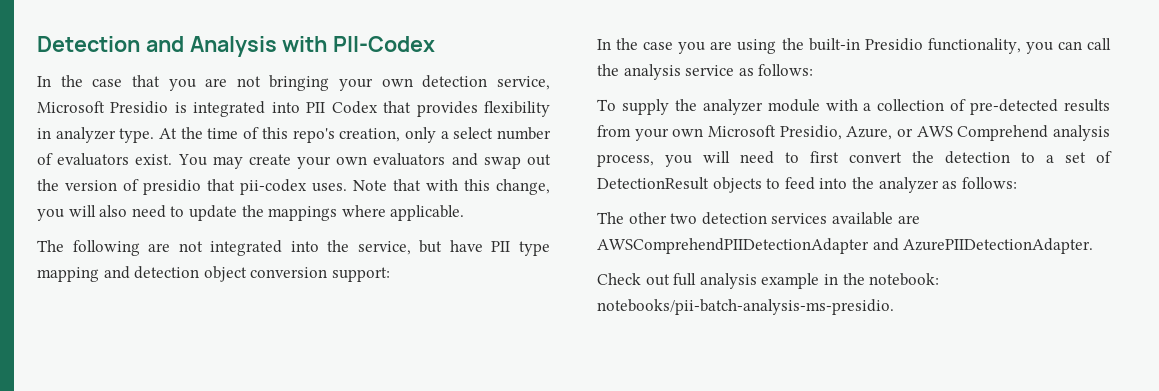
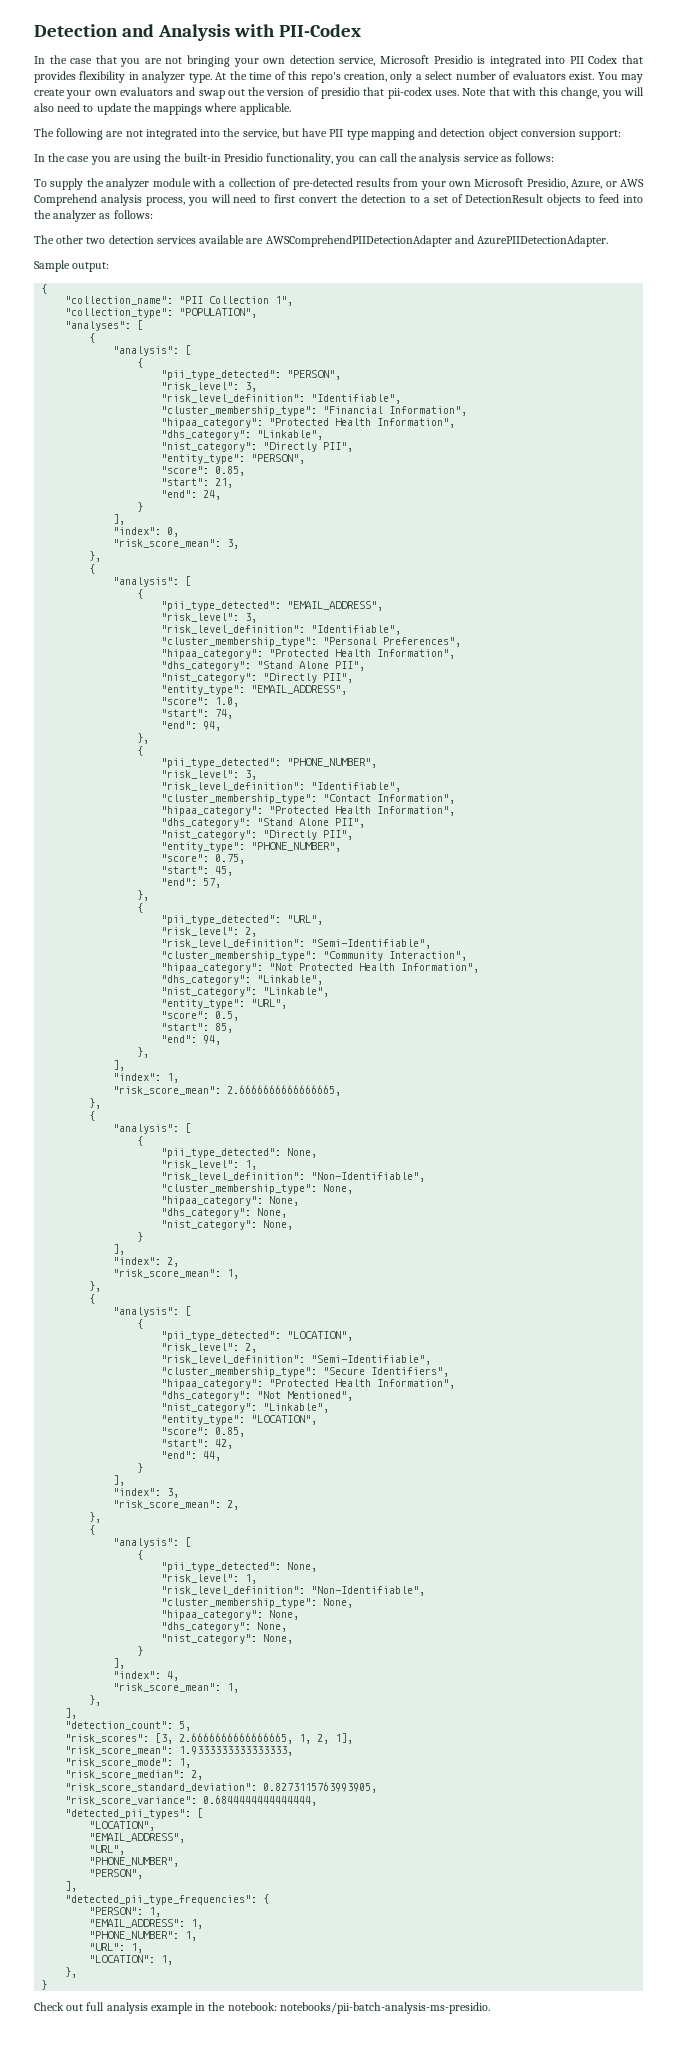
+ Sample output:
+ {
+ "collection_name": "PII Collection 1",
+ "collection_type": "POPULATION",
+ "analyses": [
+ {
+ "analysis": [
+ {
+ "pii_type_detected": "PERSON",
+ "risk_level": 3,
+ "risk_level_definition": "Identifiable",
+ "cluster_membership_type": "Financial Information",
+ "hipaa_category": "Protected Health Information",
+ "dhs_category": "Linkable",
+ "nist_category": "Directly PII",
+ "entity_type": "PERSON",
+ "score": 0.85,
+ "start": 21,
+ "end": 24,
+ }
+ ],
+ "index": 0,
+ "risk_score_mean": 3,
+ },
+ {
+ "analysis": [
+ {
+ "pii_type_detected": "EMAIL_ADDRESS",
+ "risk_level": 3,
+ "risk_level_definition": "Identifiable",
+ "cluster_membership_type": "Personal Preferences",
+ "hipaa_category": "Protected Health Information",
+ "dhs_category": "Stand Alone PII",
+ "nist_category": "Directly PII",
+ "entity_type": "EMAIL_ADDRESS",
+ "score": 1.0,
+ "start": 74,
+ "end": 94,
+ },
+ {
+ "pii_type_detected": "PHONE_NUMBER",
+ "risk_level": 3,
+ "risk_level_definition": "Identifiable",
+ "cluster_membership_type": "Contact Information",
+ "hipaa_category": "Protected Health Information",
+ "dhs_category": "Stand Alone PII",
+ "nist_category": "Directly PII",
+ "entity_type": "PHONE_NUMBER",
+ "score": 0.75,
+ "start": 45,
+ "end": 57,
+ },
+ {
+ "pii_type_detected": "URL",
+ "risk_level": 2,
+ "risk_level_definition": "Semi-Identifiable",
+ "cluster_membership_type": "Community Interaction",
+ "hipaa_category": "Not Protected Health Information",
+ "dhs_category": "Linkable",
+ "nist_category": "Linkable",
+ "entity_type": "URL",
+ "score": 0.5,
+ "start": 85,
+ "end": 94,
+ },
+ ],
+ "index": 1,
+ "risk_score_mean": 2.6666666666666665,
+ },
+ {
+ "analysis": [
+ {
+ "pii_type_detected": None,
+ "risk_level": 1,
+ "risk_level_definition": "Non-Identifiable",
+ "cluster_membership_type": None,
+ "hipaa_category": None,
+ "dhs_category": None,
+ "nist_category": None,
+ }
+ ],
+ "index": 2,
+ "risk_score_mean": 1,
+ },
+ {
+ "analysis": [
+ {
+ "pii_type_detected": "LOCATION",
+ "risk_level": 2,
+ "risk_level_definition": "Semi-Identifiable",
+ "cluster_membership_type": "Secure Identifiers",
+ "hipaa_category": "Protected Health Information",
+ "dhs_category": "Not Mentioned",
+ "nist_category": "Linkable",
+ "entity_type": "LOCATION",
+ "score": 0.85,
+ "start": 42,
+ "end": 44,
+ }
+ ],
+ "index": 3,
+ "risk_score_mean": 2,
+ },
+ {
+ "analysis": [
+ {
+ "pii_type_detected": None,
+ "risk_level": 1,
+ "risk_level_definition": "Non-Identifiable",
+ "cluster_membership_type": None,
+ "hipaa_category": None,
+ "dhs_category": None,
+ "nist_category": None,
+ }
+ ],
+ "index": 4,
+ "risk_score_mean": 1,
+ },
+ ],
+ "detection_count": 5,
+ "risk_scores": [3, 2.6666666666666665, 1, 2, 1],
+ "risk_score_mean": 1.9333333333333333,
+ "risk_score_mode": 1,
+ "risk_score_median": 2,
+ "risk_score_standard_deviation": 0.8273115763993905,
+ "risk_score_variance": 0.6844444444444444,
+ "detected_pii_types": [
+ "LOCATION",
+ "EMAIL_ADDRESS",
+ "URL",
+ "PHONE_NUMBER",
+ "PERSON",
+ ],
+ "detected_pii_type_frequencies": {
+ "PERSON": 1,
+ "EMAIL_ADDRESS": 1,
+ "PHONE_NUMBER": 1,
+ "URL": 1,
+ "LOCATION": 1,
+ },
+ }

